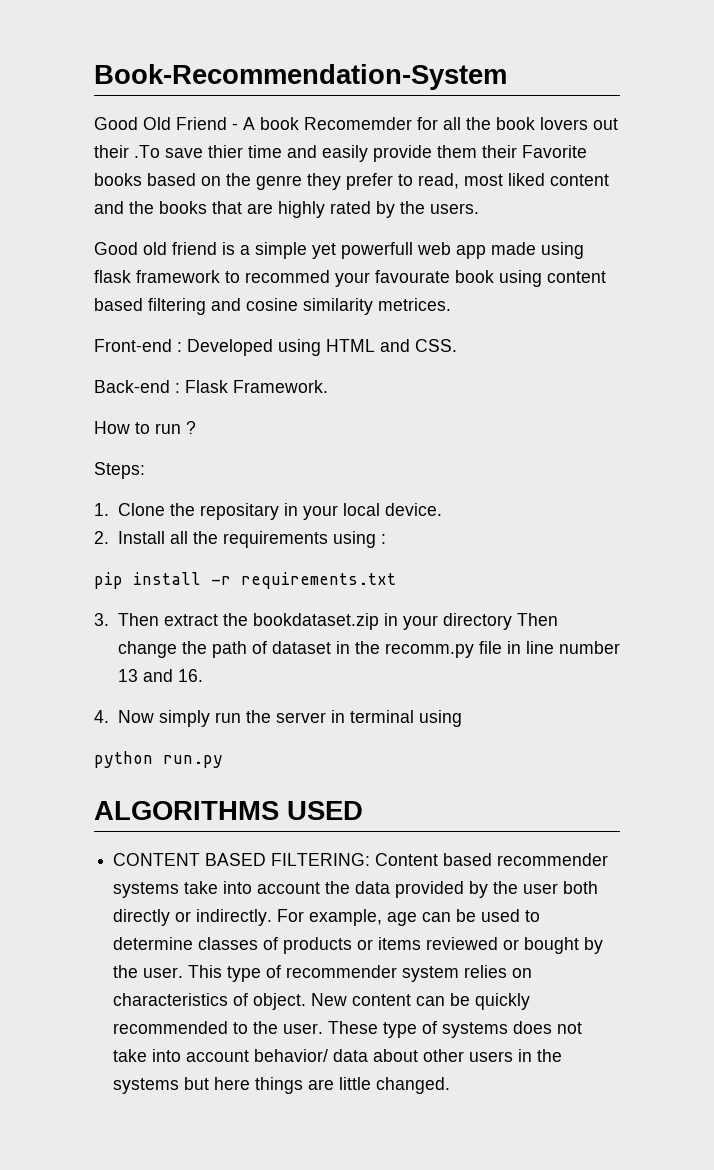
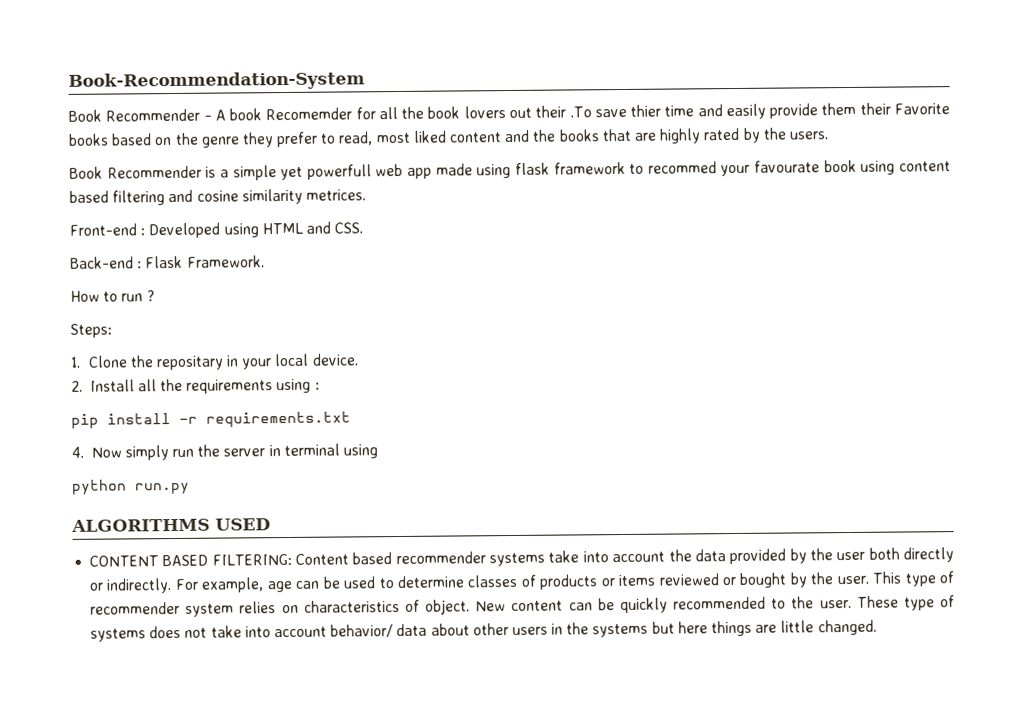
- Good Old Friend - A book Recomemder for all the book lovers out their .To save thier time and easily provide them their Favorite books based on the genre they prefer to read, most liked content and the books that are highly rated by the users.
+ Book Recommender - A book Recomemder for all the book lovers out their .To save thier time and easily provide them their Favorite books based on the genre they prefer to read, most liked content and the books that are highly rated by the users.
- Good old friend is a simple yet powerfull web app made using flask framework to recommed your favourate book using content based filtering and cosine similarity metrices.
+ Book Recommender is a simple yet powerfull web app made using flask framework to recommed your favourate book using content based filtering and cosine similarity metrices.
- 3. Then extract the bookdataset.zip in your directory Then change the path of dataset in the recomm.py file in line number 13 and 16.

